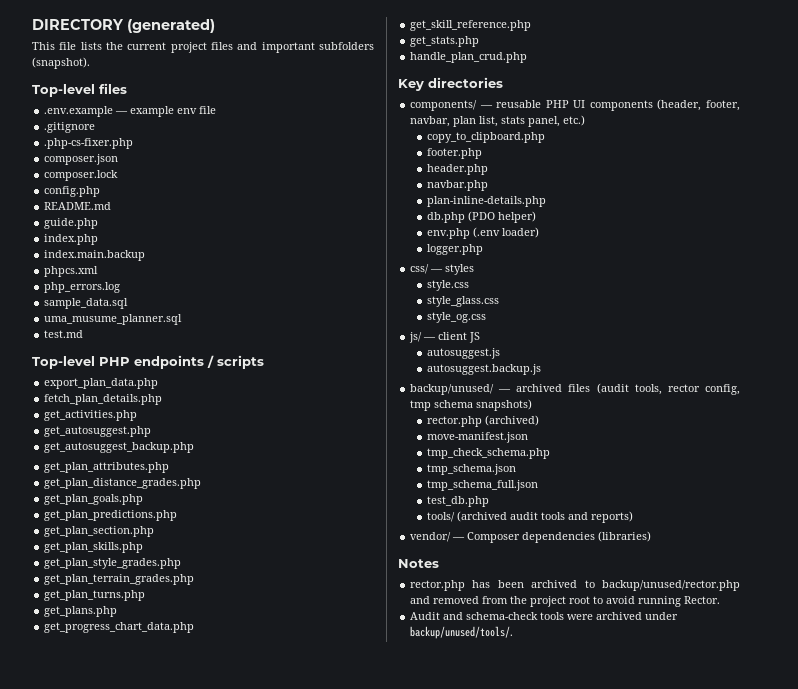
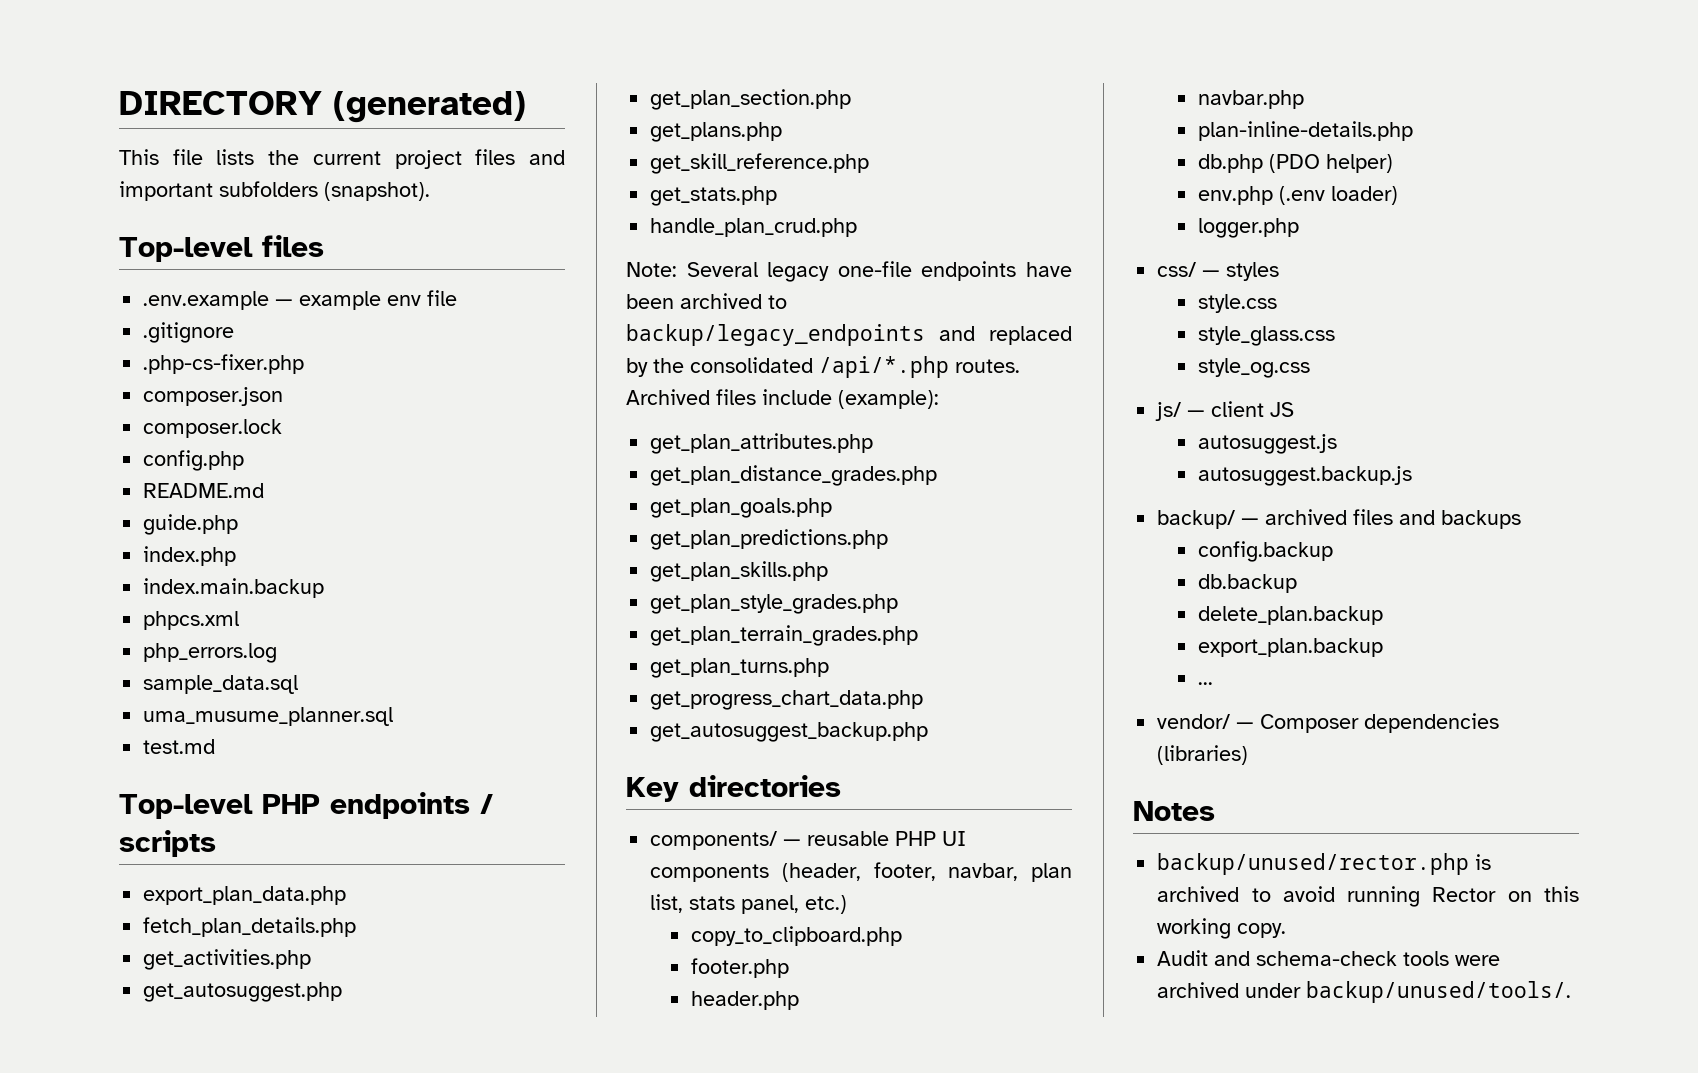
- get_autosuggest_backup.php
+ get_plan_section.php
+ get_plans.php
+ get_skill_reference.php
+ get_stats.php
+ handle_plan_crud.php
+ Note: Several legacy one-file endpoints have been archived to backup/legacy_endpoints and replaced by the consolidated /api/*.php routes. Archived files include (example):
- get_plan_section.php
- get_plans.php
- get_skill_reference.php
- get_stats.php
- handle_plan_crud.php
+ get_autosuggest_backup.php
- backup/unused/ — archived files (audit tools, rector config, tmp schema snapshots)
- rector.php (archived)
- move-manifest.json
- tmp_check_schema.php
- tmp_schema.json
- tmp_schema_full.json
- test_db.php
- tools/ (archived audit tools and reports)
+ backup/ — archived files and backups
+ config.backup
+ db.backup
+ delete_plan.backup
+ export_plan.backup
+ ...
- rector.php has been archived to backup/unused/rector.php and removed from the project root to avoid running Rector.
+ backup/unused/rector.php is archived to avoid running Rector on this working copy.

